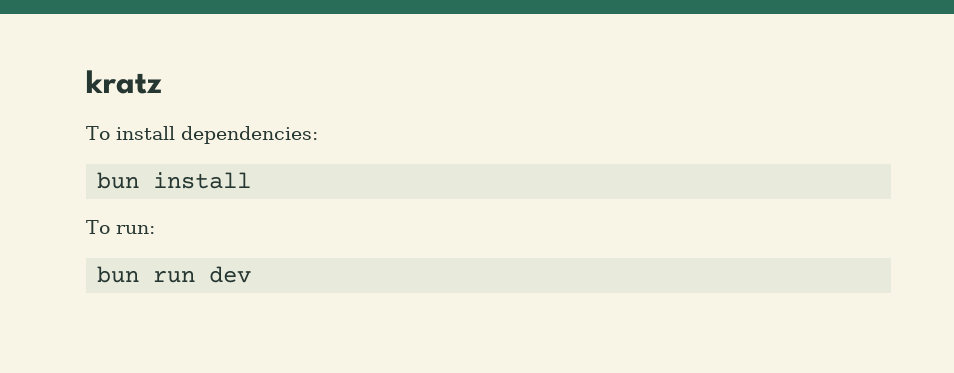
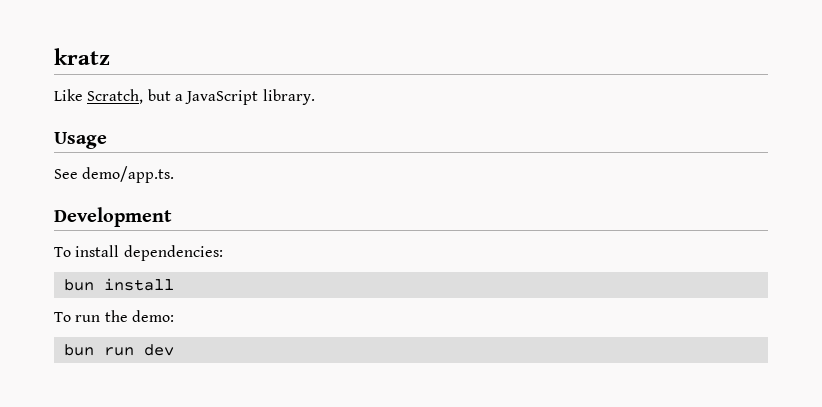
+ Like Scratch, but a JavaScript library.
+ Usage
+ See demo/app.ts.
+ Development
- To run:
+ To run the demo:

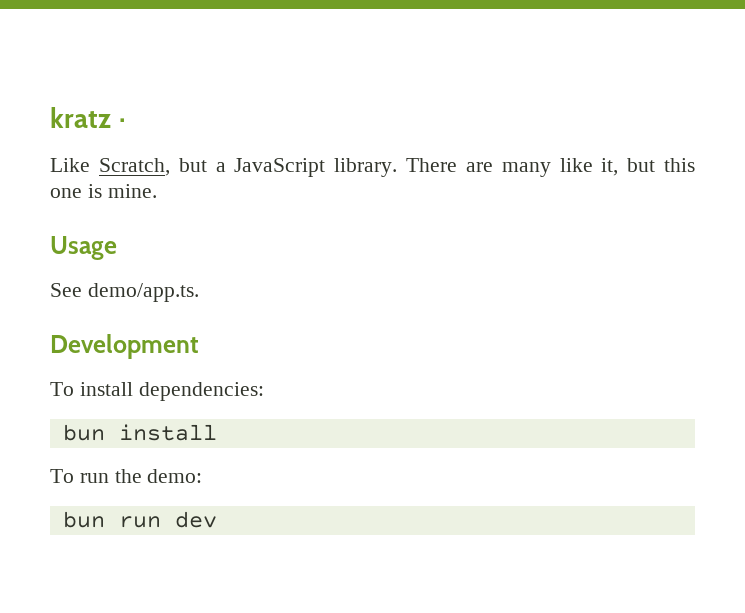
- kratz
+ kratz ·
+ There are many like it, but this one is mine.

